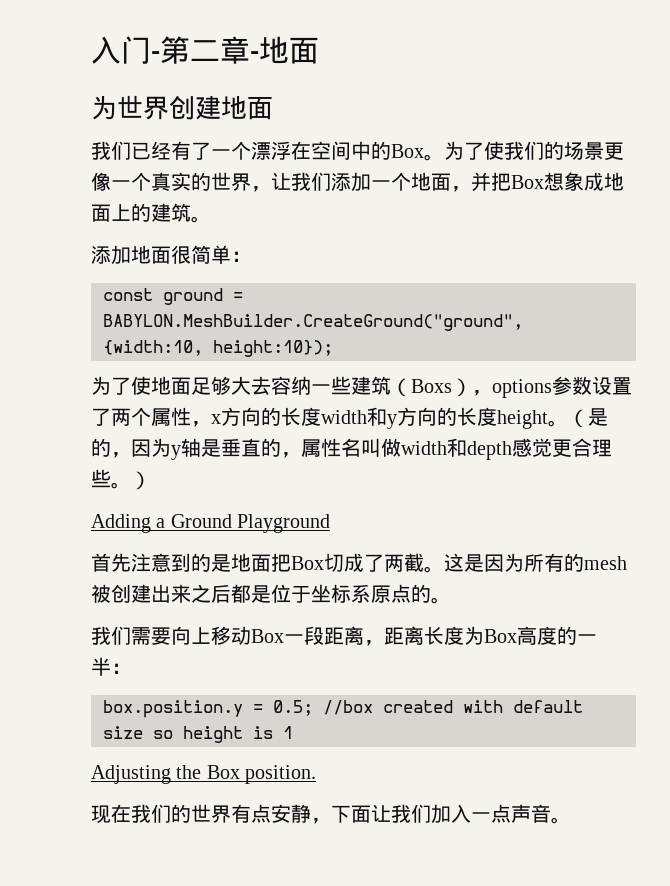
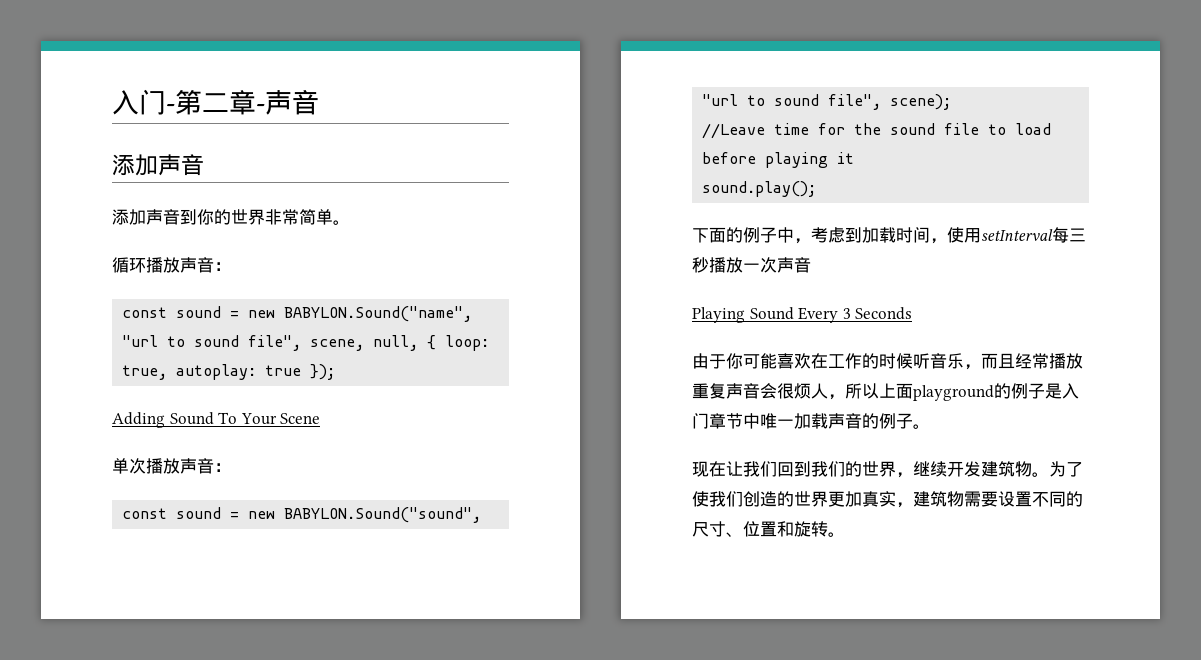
- 入门-第二章-地面
- 为世界创建地面
- 我们已经有了一个漂浮在空间中的Box。为了使我们的场景更像一个真实的世界，让我们添加一个地面，并把Box想象成地面上的建筑。
- 添加地面很简单：
- const ground = BABYLON.MeshBuilder.CreateGround("ground", {width:10, height:10});
- 为了使地面足够大去容纳一些建筑（Boxs），options参数设置了两个属性，x方向的长度width和y方向的长度height。（是的，因为y轴是垂直的，属性名叫做width和depth感觉更合理些。）
- Adding a Ground Playground
- 首先注意到的是地面把Box切成了两截。这是因为所有的mesh被创建出来之后都是位于坐标系原点的。
- 我们需要向上移动Box一段距离，距离长度为Box高度的一半：
- box.position.y = 0.5; //box created with default size so height is 1
- Adjusting the Box position.
- 现在我们的世界有点安静，下面让我们加入一点声音。
+ 入门-第二章-声音
+ 添加声音
+ 添加声音到你的世界非常简单。
+ 循环播放声音：
+ const sound = new BABYLON.Sound("name", "url to sound file", scene, null, { loop: true, autoplay: true });
+ Adding Sound To Your Scene
+ 单次播放声音：
+ const sound = new BABYLON.Sound("sound", "url to sound file", scene);
+ //Leave time for the sound file to load before playing it
+ sound.play();
+ 下面的例子中，考虑到加载时间，使用setInterval每三秒播放一次声音
+ Playing Sound Every 3 Seconds
+ 由于你可能喜欢在工作的时候听音乐，而且经常播放重复声音会很烦人，所以上面playground的例子是入门章节中唯一加载声音的例子。
+ 现在让我们回到我们的世界，继续开发建筑物。为了使我们创造的世界更加真实，建筑物需要设置不同的尺寸、位置和旋转。

